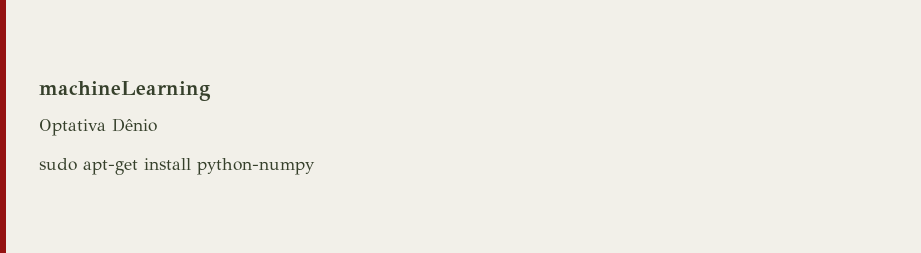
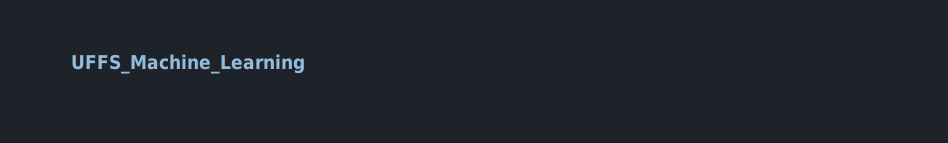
- machineLearning
- Optativa Dênio
- sudo apt-get install python-numpy
+ UFFS_Machine_Learning

